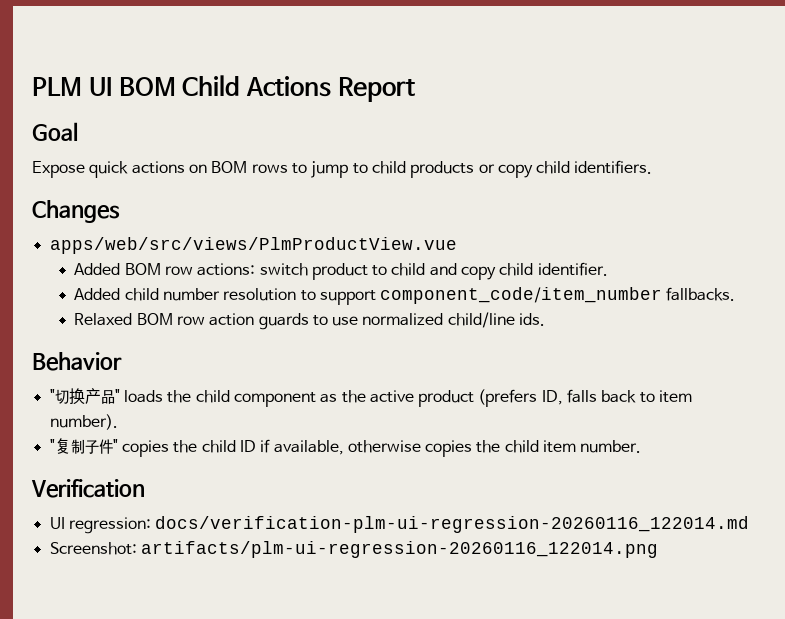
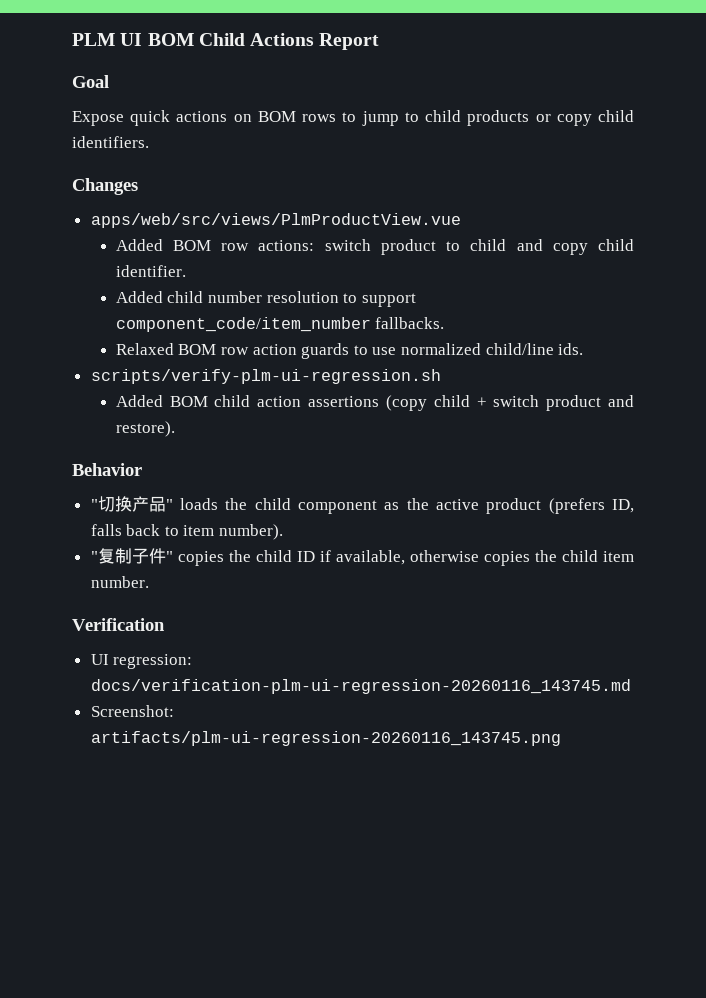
+ scripts/verify-plm-ui-regression.sh
+ Added BOM child action assertions (copy child + switch product and restore).
- UI regression: docs/verification-plm-ui-regression-20260116_122014.md
+ UI regression: docs/verification-plm-ui-regression-20260116_143745.md
- Screenshot: artifacts/plm-ui-regression-20260116_122014.png
+ Screenshot: artifacts/plm-ui-regression-20260116_143745.png

